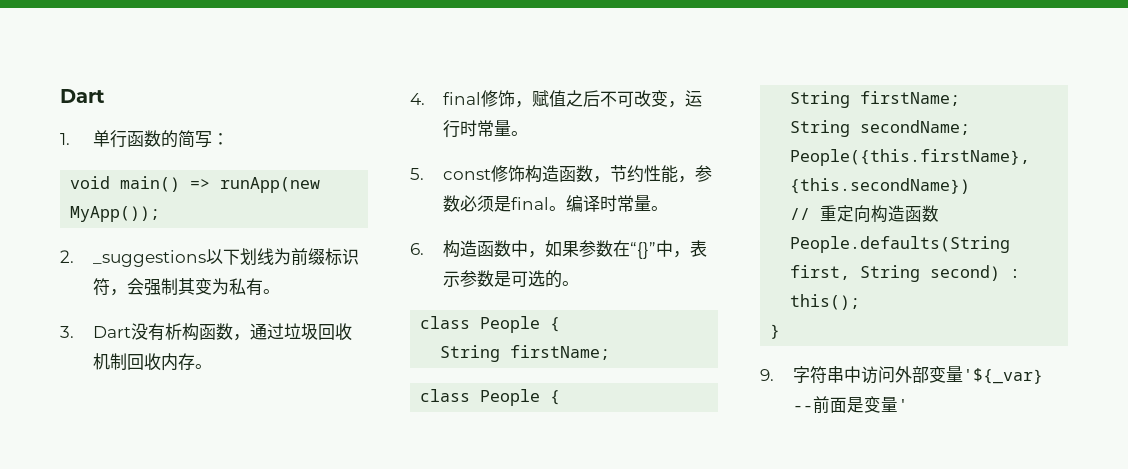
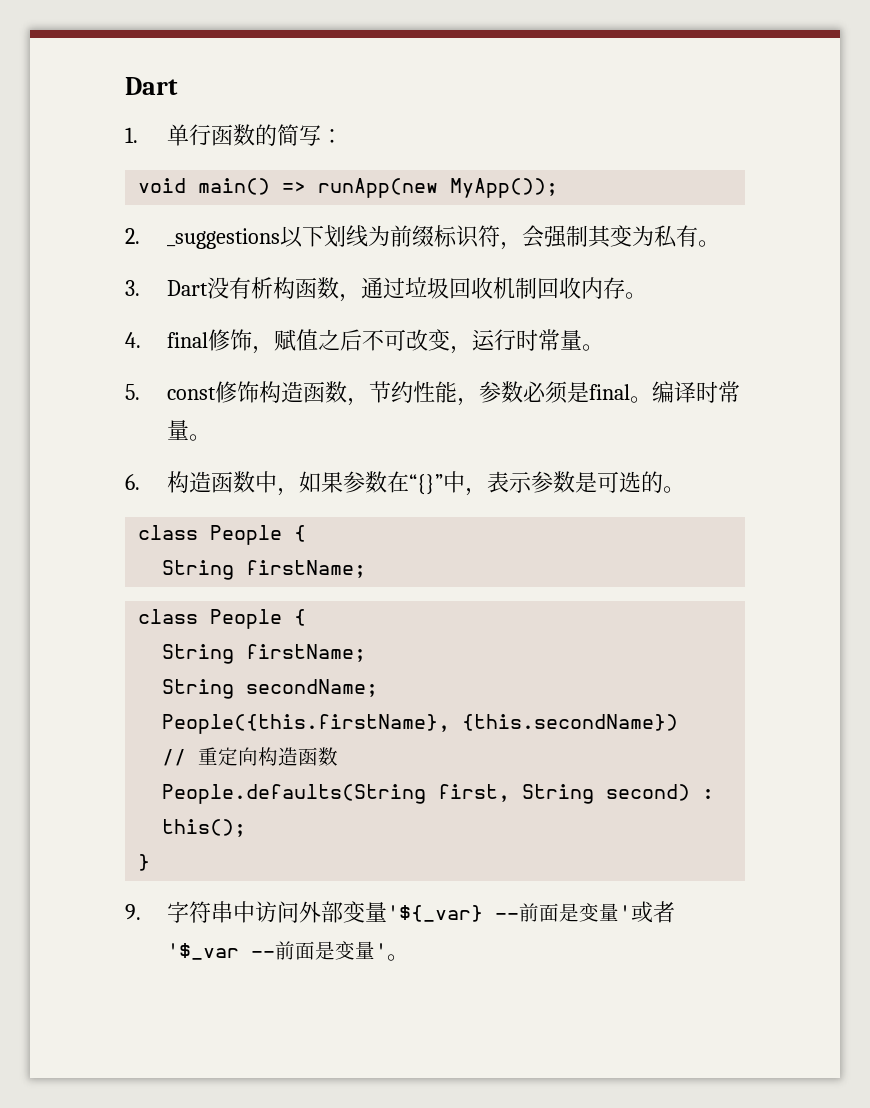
- 9.字符串中访问外部变量'${_var} --前面是变量'
+ 9.字符串中访问外部变量'${_var} --前面是变量'或者'$_var --前面是变量'。

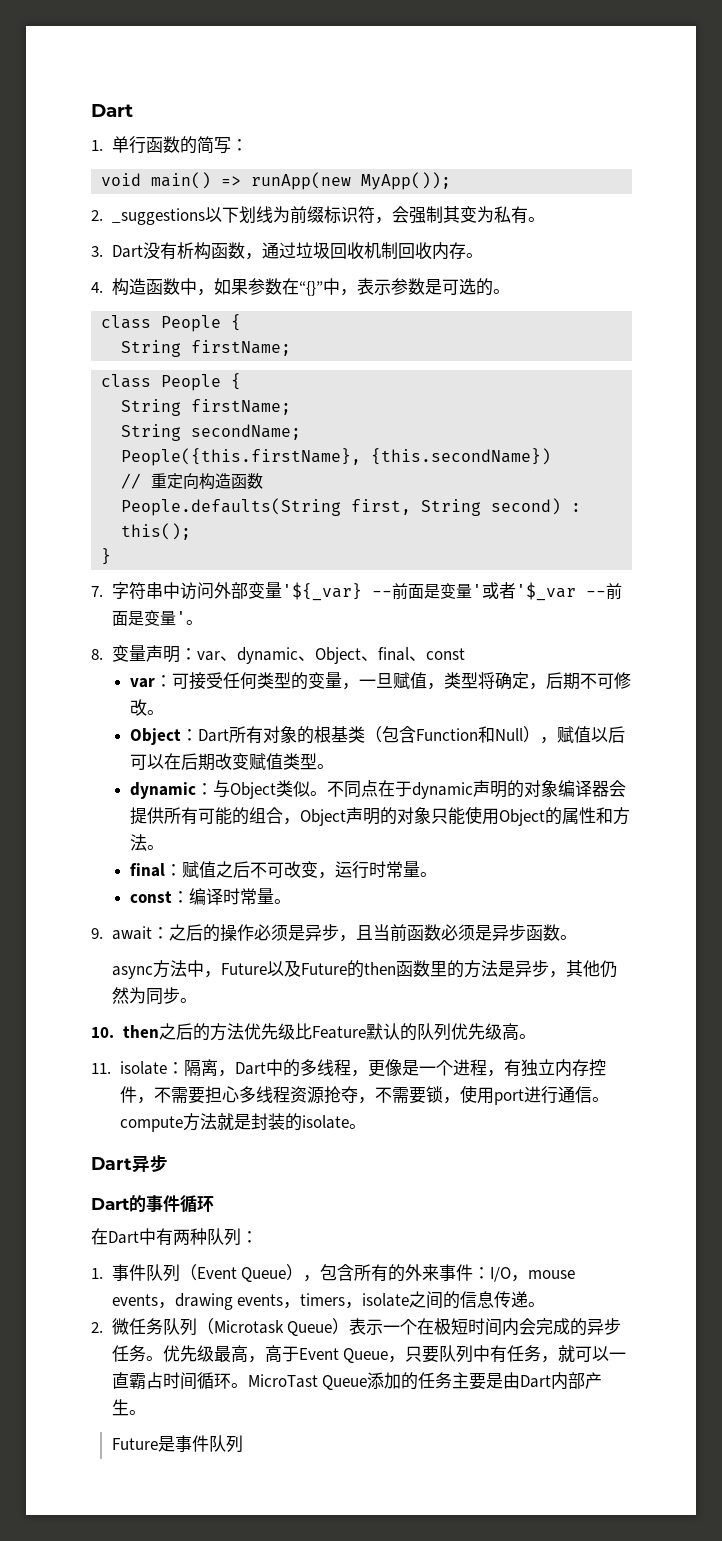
- 4. final修饰，赋值之后不可改变，运行时常量。
- 5. const修饰构造函数，节约性能，参数必须是final。编译时常量。
- 6.构造函数中，如果参数在“{}”中，表示参数是可选的。
+ 4.构造函数中，如果参数在“{}”中，表示参数是可选的。
- 9.字符串中访问外部变量'${_var} --前面是变量'或者'$_var --前面是变量'。
+ 7.字符串中访问外部变量'${_var} --前面是变量'或者'$_var --前面是变量'。
+ 8.变量声明：var、dynamic、Object、final、const
+ var：可接受任何类型的变量，一旦赋值，类型将确定，后期不可修改。
+ Object：Dart所有对象的根基类（包含Function和Null），赋值以后可以在后期改变赋值类型。
+ dynamic：与Object类似。不同点在于dynamic声明的对象编译器会提供所有可能的组合，Object声明的对象只能使用Object的属性和方法。
+ final：赋值之后不可改变，运行时常量。
+ const：编译时常量。
+ 9. await：之后的操作必须是异步，且当前函数必须是异步函数。
+ async方法中，Future以及Future的then函数里的方法是异步，其他仍然为同步。
+ 10. then之后的方法优先级比Feature默认的队列优先级高。
+ 11. isolate：隔离，Dart中的多线程，更像是一个进程，有独立内存控件，不需要担心多线程资源抢夺，不需要锁，使用port进行通信。compute方法就是封装的isolate。
+ Dart异步
+ Dart的事件循环
+ 在Dart中有两种队列：
+ 1.事件队列（Event Queue），包含所有的外来事件：I/O，mouse events，drawing events，timers，isolate之间的信息传递。
+ 2.微任务队列（Microtask Queue）表示一个在极短时间内会完成的异步任务。优先级最高，高于Event Queue，只要队列中有任务，就可以一直霸占时间循环。MicroTast Queue添加的任务主要是由Dart内部产生。
+ Future是事件队列

